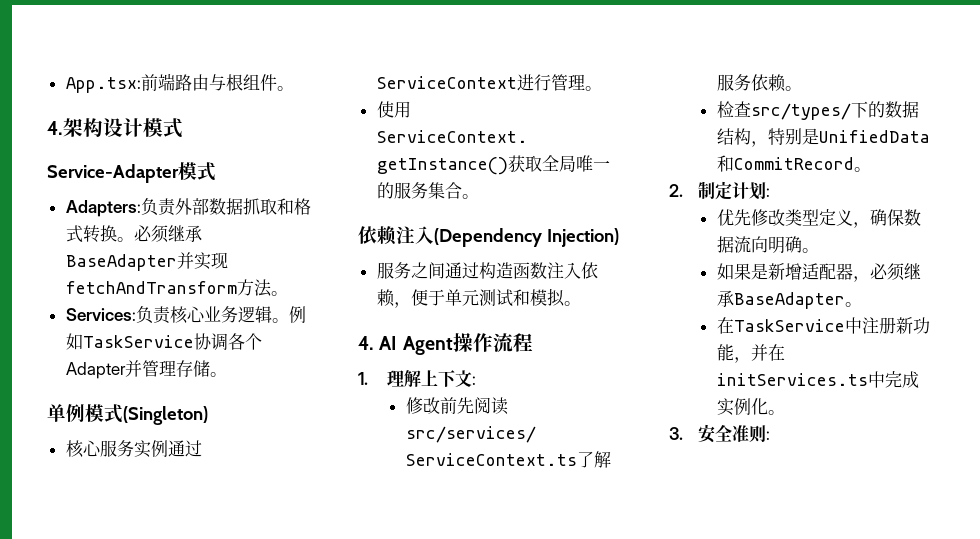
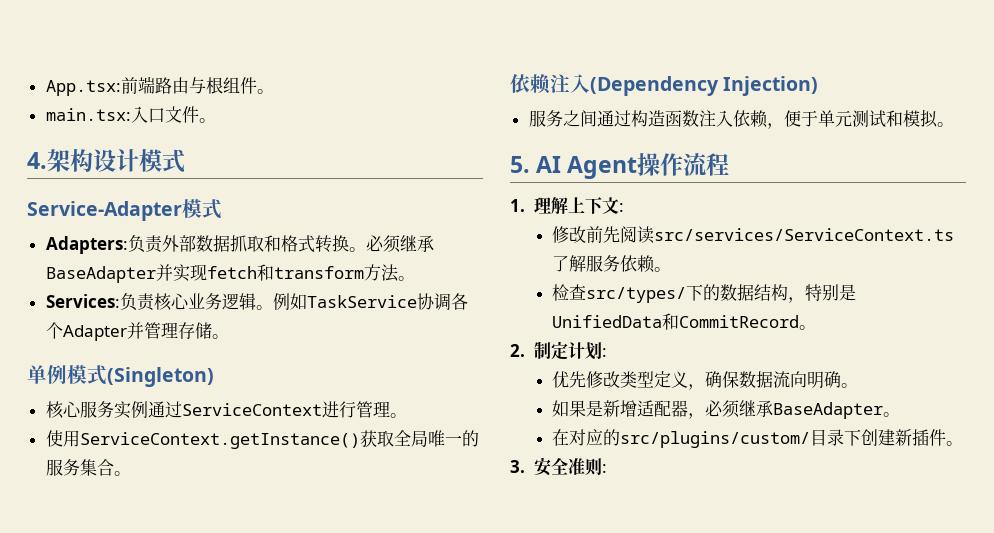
+ main.tsx:入口文件。
- 必须继承BaseAdapter并实现fetchAndTransform方法。
+ 必须继承BaseAdapter并实现fetch和transform方法。
- 4. AI Agent操作流程
+ 5. AI Agent操作流程
- 在TaskService中注册新功能，并在initServices.ts中完成实例化。
+ 在对应的src/plugins/custom/目录下创建新插件。

